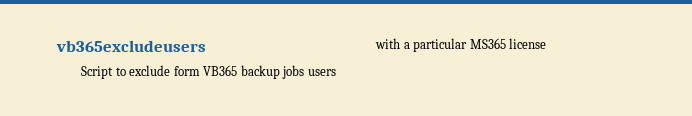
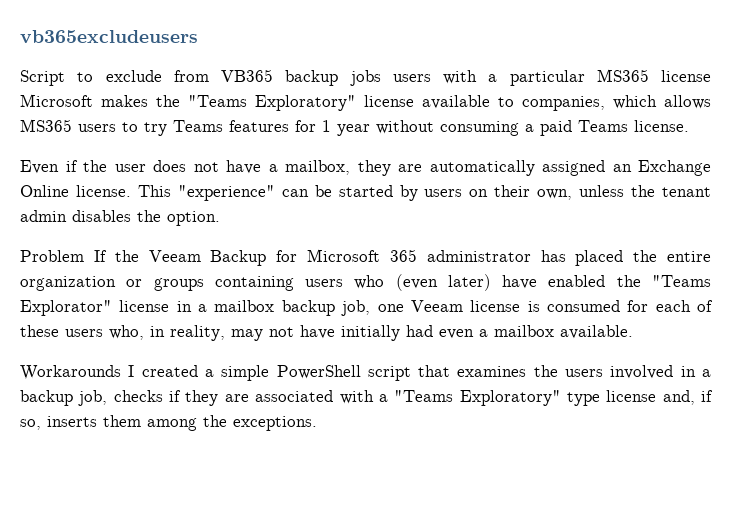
- Script to exclude form VB365 backup jobs users with a particular MS365 license
+ Script to exclude from VB365 backup jobs users with a particular MS365 license Microsoft makes the "Teams Exploratory" license available to companies, which allows MS365 users to try Teams features for 1 year without consuming a paid Teams license.
+ Even if the user does not have a mailbox, they are automatically assigned an Exchange Online license. This "experience" can be started by users on their own, unless the tenant admin disables the option.
+ Problem If the Veeam Backup for Microsoft 365 administrator has placed the entire organization or groups containing users who (even later) have enabled the "Teams Explorator" license in a mailbox backup job, one Veeam license is consumed for each of these users who, in reality, may not have initially had even a mailbox available.
+ Workarounds I created a simple PowerShell script that examines the users involved in a backup job, checks if they are associated with a "Teams Exploratory" type license and, if so, inserts them among the exceptions.

